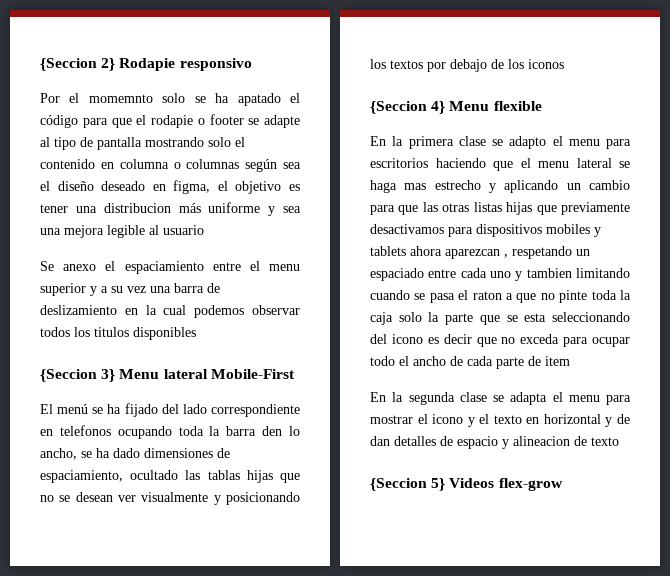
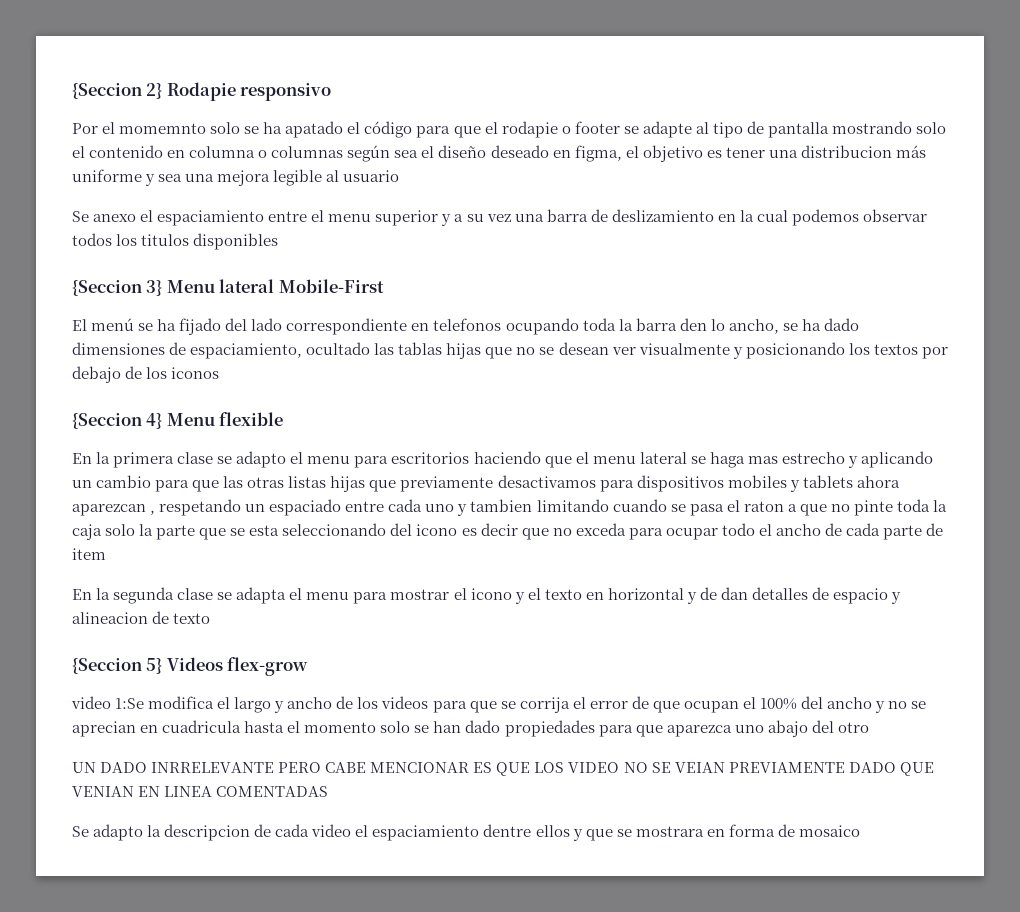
+ video 1:Se modifica el largo y ancho de los videos para que se corrija el error de que ocupan el 100% del ancho y no se aprecian en cuadricula hasta el momento solo se han dado propiedades para que aparezca uno abajo del otro
+ UN DADO INRRELEVANTE PERO CABE MENCIONAR ES QUE LOS VIDEO NO SE VEIAN PREVIAMENTE DADO QUE VENIAN EN LINEA COMENTADAS
+ Se adapto la descripcion de cada video el espaciamiento dentre ellos y que se mostrara en forma de mosaico

